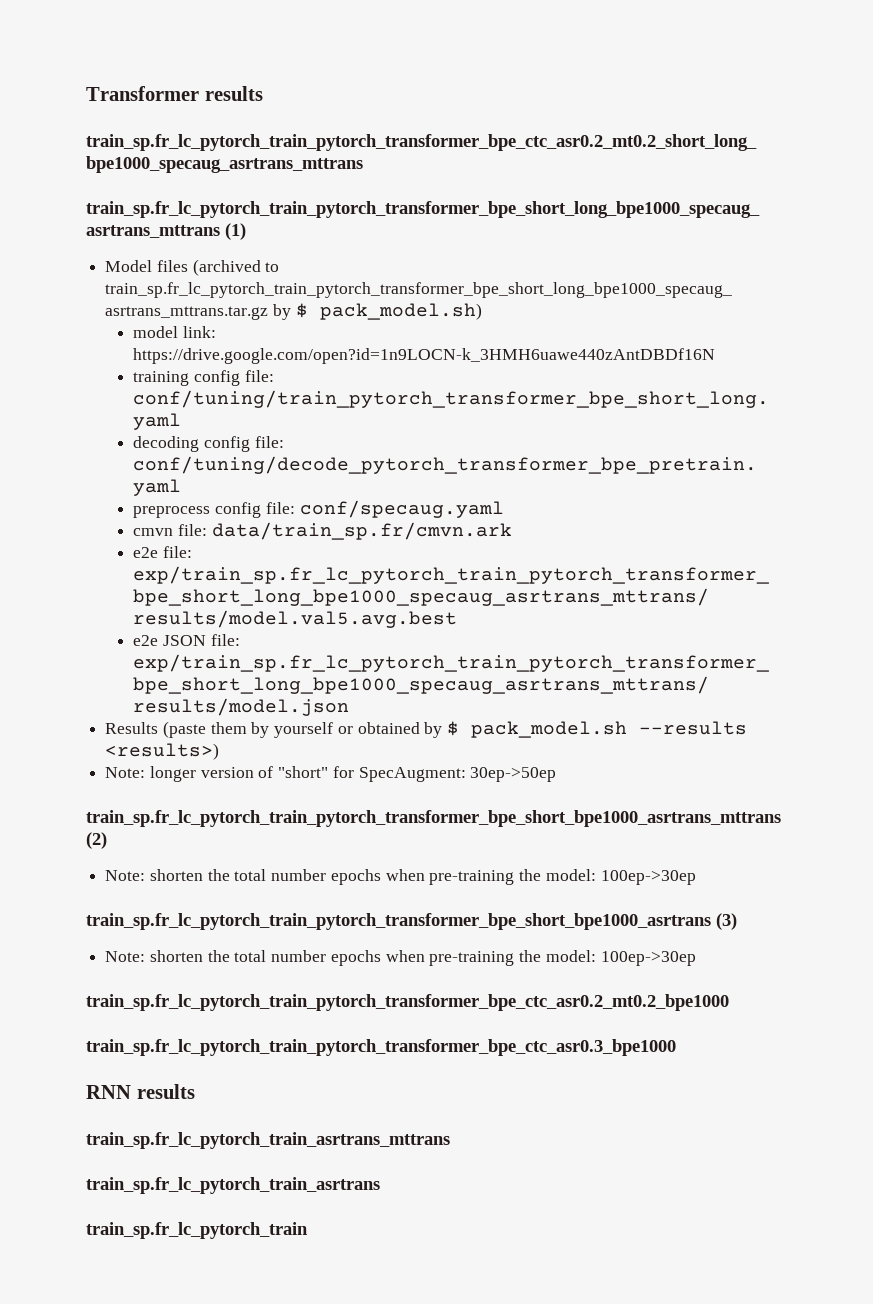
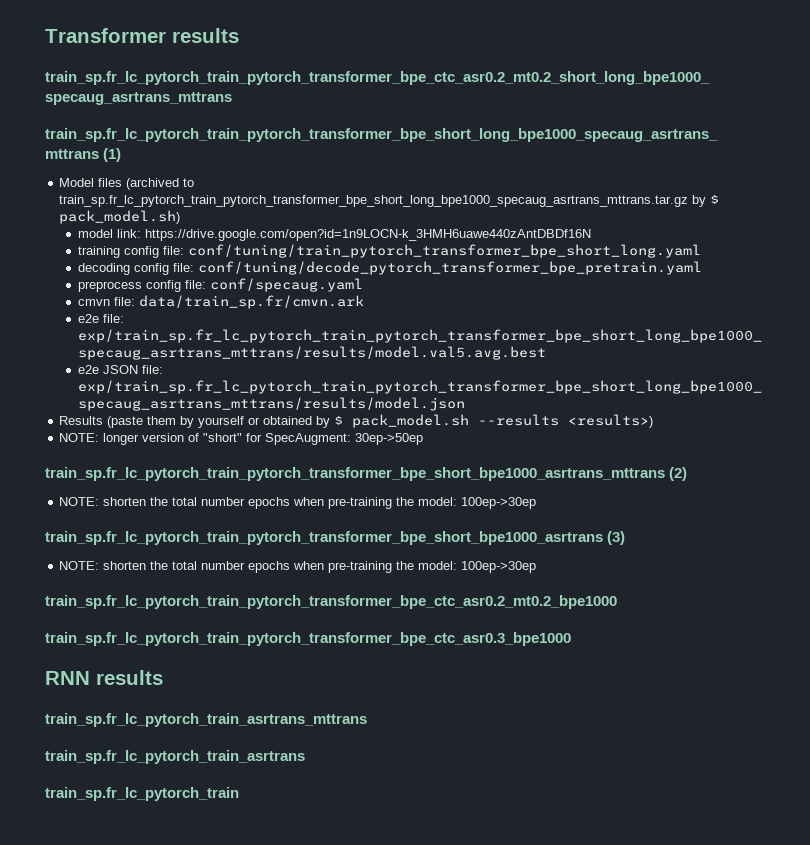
- Note: longer version of "short" for SpecAugment: 30ep->50ep
+ NOTE: longer version of "short" for SpecAugment: 30ep->50ep
  train_sp.fr_lc_pytorch_train_pytorch_transformer_bpe_short_bpe1000_asrtrans_mttrans (2)
- Note: shorten the total number epochs when pre-training the model: 100ep->30ep
+ NOTE: shorten the total number epochs when pre-training the model: 100ep->30ep
  train_sp.fr_lc_pytorch_train_pytorch_transformer_bpe_short_bpe1000_asrtrans (3)
- Note: shorten the total number epochs when pre-training the model: 100ep->30ep
+ NOTE: shorten the total number epochs when pre-training the model: 100ep->30ep

